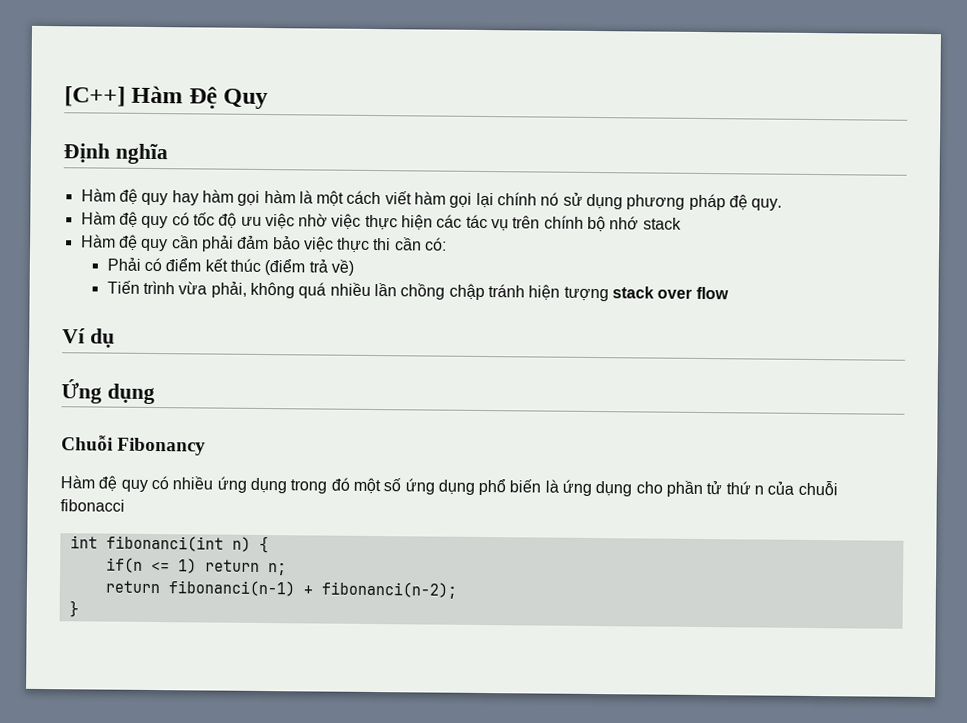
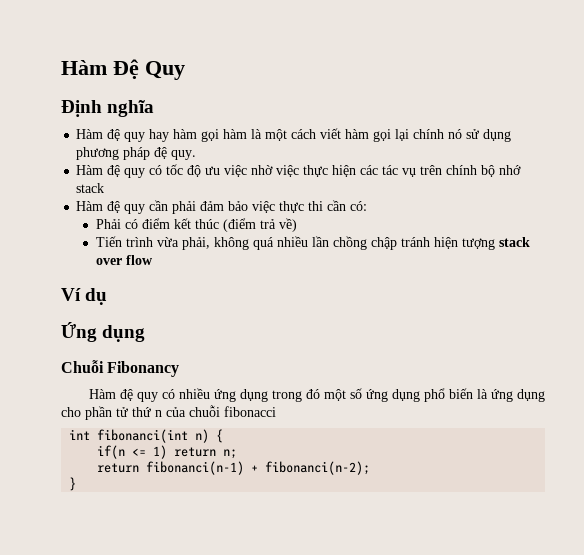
- [C++] Hàm Đệ Quy
+ Hàm Đệ Quy

